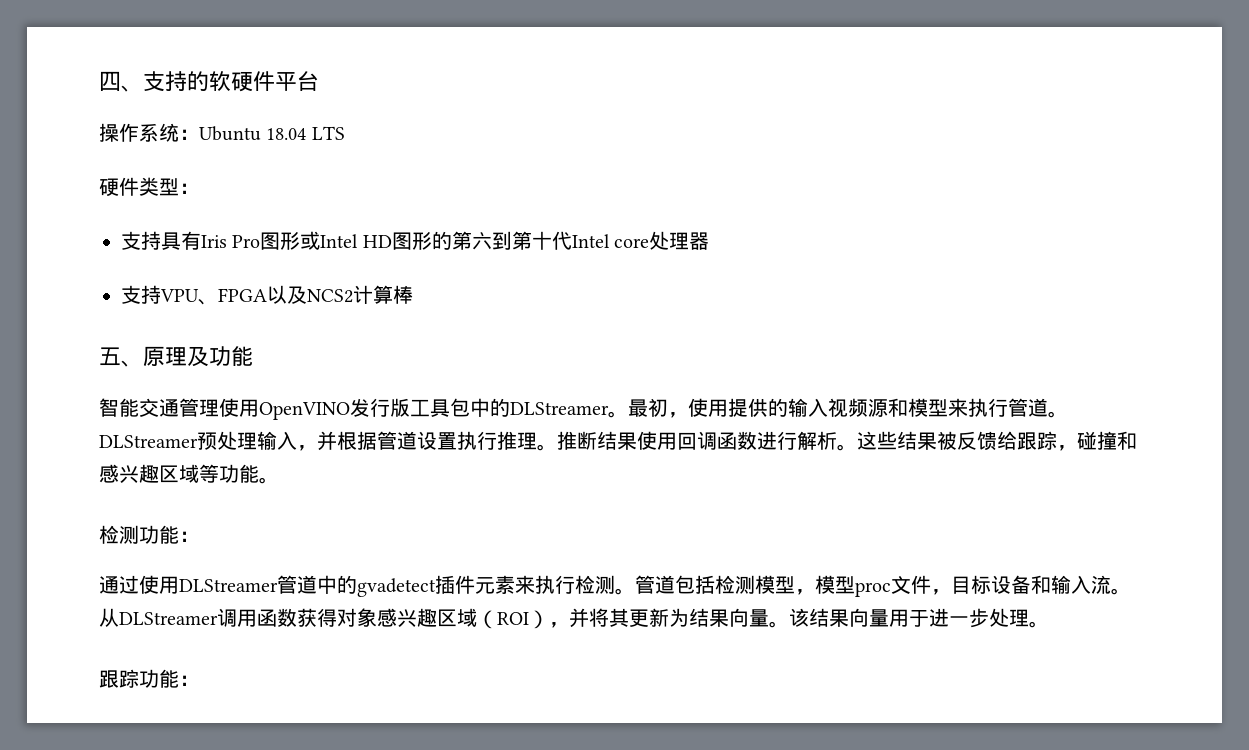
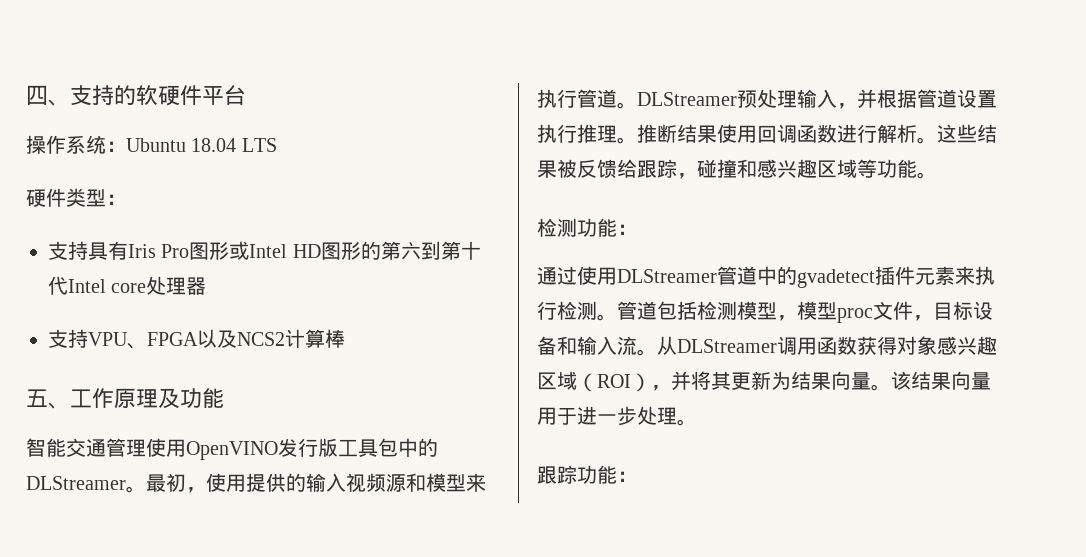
- 五、原理及功能
+ 五、工作原理及功能

